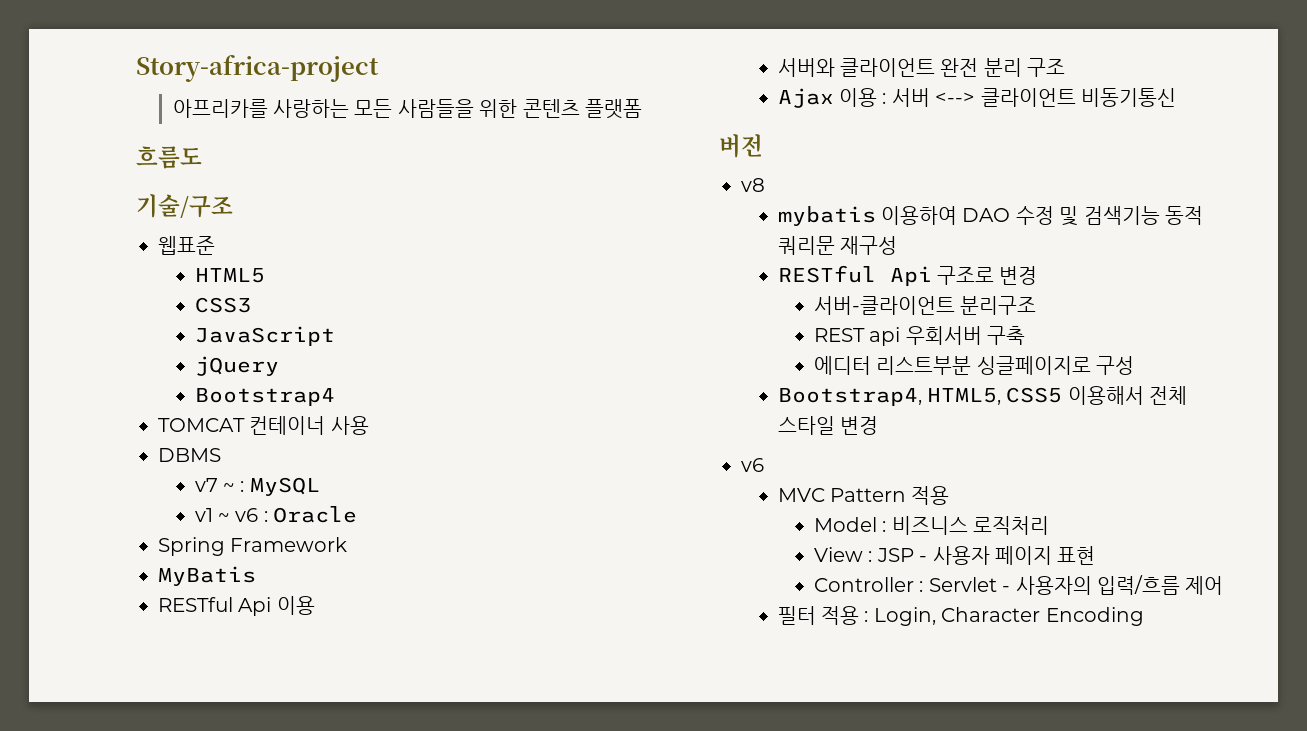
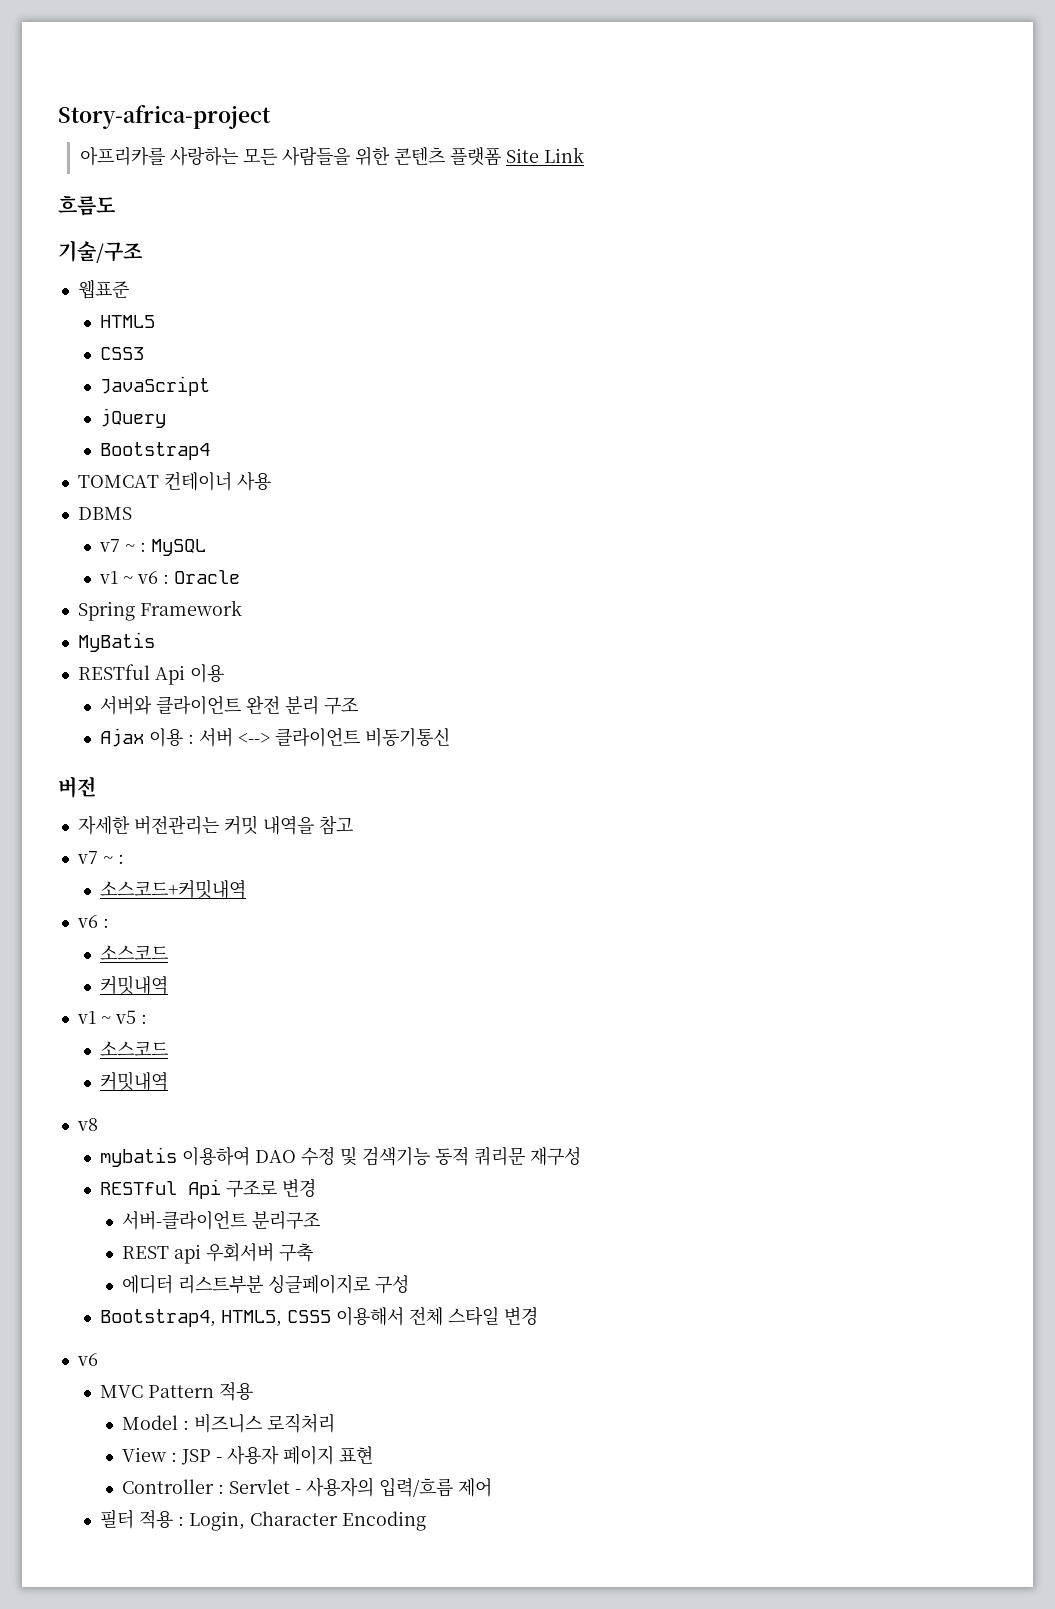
- 아프리카를 사랑하는 모든 사람들을 위한 콘텐츠 플랫폼
+ 아프리카를 사랑하는 모든 사람들을 위한 콘텐츠 플랫폼 Site Link
+ 자세한 버전관리는 커밋 내역을 참고
+ v7 ~ :
+ 소스코드+커밋내역
+ v6 :
+ 소스코드
+ 커밋내역
+ v1 ~ v5 :
+ 소스코드
+ 커밋내역

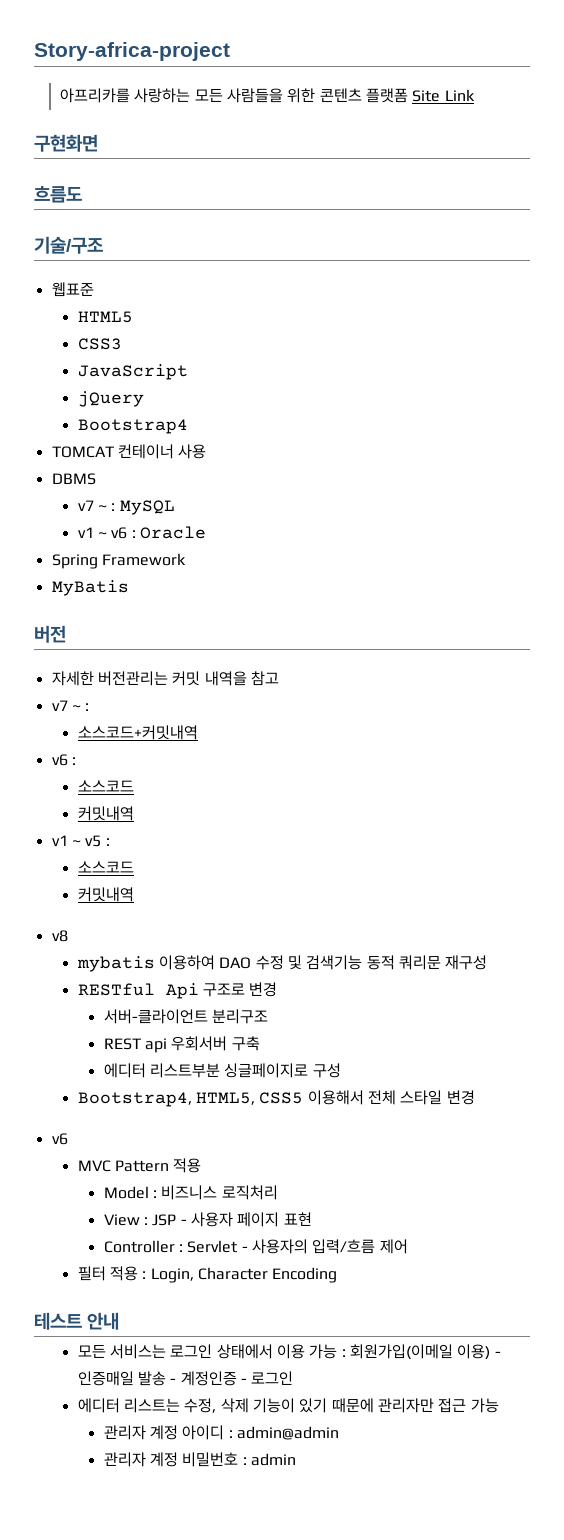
+ 구현화면
- RESTful Api 이용
- 서버와 클라이언트 완전 분리 구조
- Ajax 이용 : 서버 <--> 클라이언트 비동기통신
+ 테스트 안내
+ 모든 서비스는 로그인 상태에서 이용 가능 : 회원가입(이메일 이용) - 인증매일 발송 - 계정인증 - 로그인
+ 에디터 리스트는 수정, 삭제 기능이 있기 때문에 관리자만 접근 가능
+ 관리자 계정 아이디 : admin@admin
+ 관리자 계정 비밀번호 : admin

